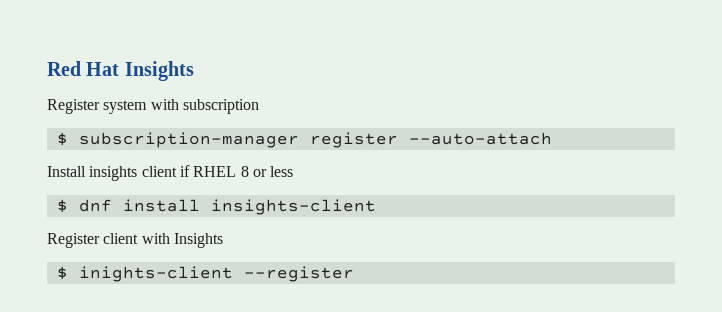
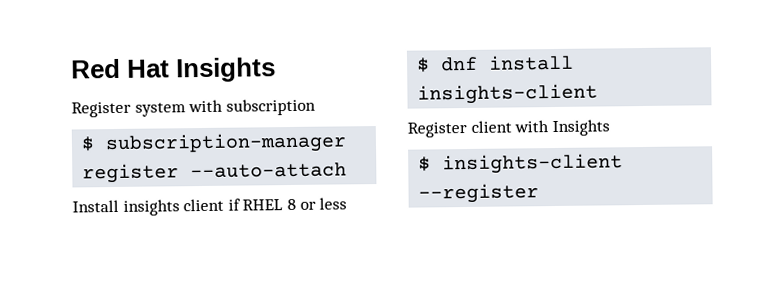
- $ inights-client --register
+ $ insights-client --register

